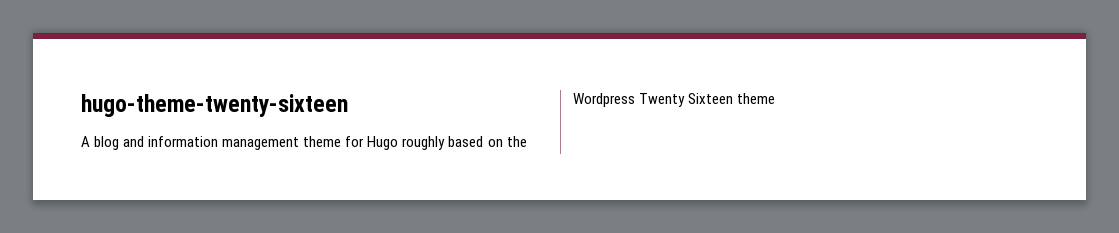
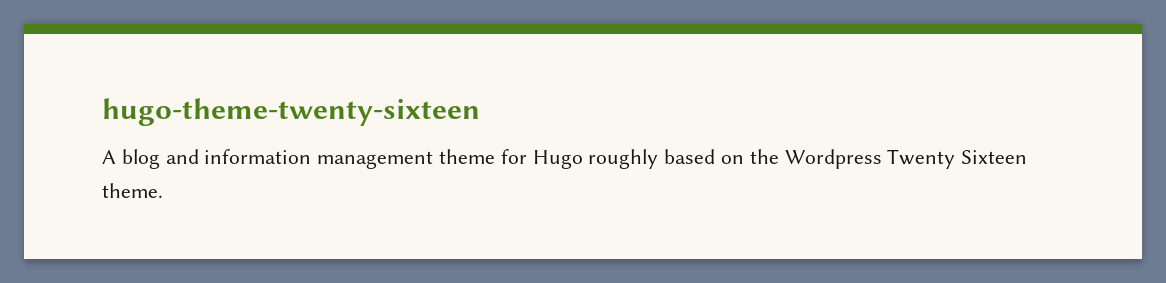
- A blog and information management theme for Hugo roughly based on the Wordpress Twenty Sixteen theme
+ A blog and information management theme for Hugo roughly based on the Wordpress Twenty Sixteen theme.

